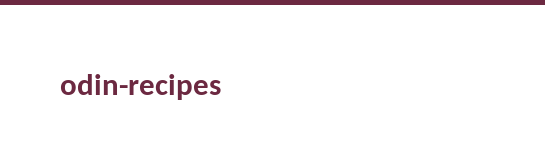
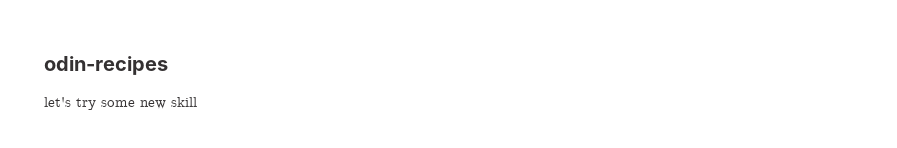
+ let's try some new skill

